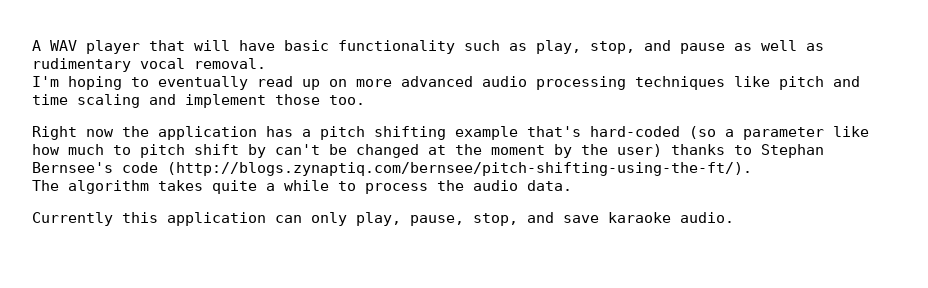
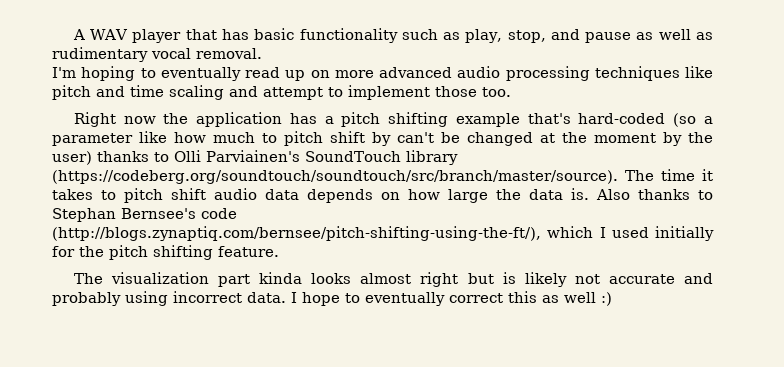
- A WAV player that will have basic functionality such as play, stop, and pause as well as rudimentary vocal removal.
+ A WAV player that has basic functionality such as play, stop, and pause as well as rudimentary vocal removal.
- I'm hoping to eventually read up on more advanced audio processing techniques like pitch and time scaling and implement those too.
+ I'm hoping to eventually read up on more advanced audio processing techniques like pitch and time scaling and attempt to implement those too.
- Right now the application has a pitch shifting example that's hard-coded (so a parameter like how much to pitch shift by can't be changed at the moment by the user) thanks to Stephan Bernsee's code (http://blogs.zynaptiq.com/bernsee/pitch-shifting-using-the-ft/).
- The algorithm takes quite a while to process the audio data.
- Currently this application can only play, pause, stop, and save karaoke audio.
+ Right now the application has a pitch shifting example that's hard-coded (so a parameter like how much to pitch shift by can't be changed at the moment by the user) thanks to Olli Parviainen's SoundTouch library (https://codeberg.org/soundtouch/soundtouch/src/branch/master/source). The time it takes to pitch shift audio data depends on how large the data is. Also thanks to Stephan Bernsee's code (http://blogs.zynaptiq.com/bernsee/pitch-shifting-using-the-ft/), which I used initially for the pitch shifting feature.
+ The visualization part kinda looks almost right but is likely not accurate and probably using incorrect data. I hope to eventually correct this as well :)

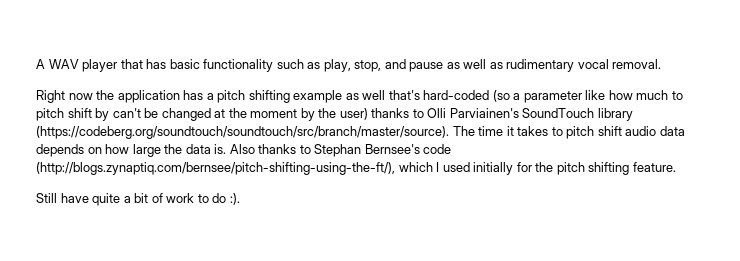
- I'm hoping to eventually read up on more advanced audio processing techniques like pitch and time scaling and attempt to implement those too.
- Right now the application has a pitch shifting example that's hard-coded (so a parameter like how much to pitch shift by can't be changed at the moment by the user) thanks to Olli Parviainen's SoundTouch library (https://codeberg.org/soundtouch/soundtouch/src/branch/master/source). The time it takes to pitch shift audio data depends on how large the data is.
+ Right now the application has a pitch shifting example as well that's hard-coded (so a parameter like how much to pitch shift by can't be changed at the moment by the user) thanks to Olli Parviainen's SoundTouch library (https://codeberg.org/soundtouch/soundtouch/src/branch/master/source). The time it takes to pitch shift audio data depends on how large the data is.
- The visualization part kinda looks almost right but is likely not accurate and probably using incorrect data. I hope to eventually correct this as well :)
+ Still have quite a bit of work to do :).

